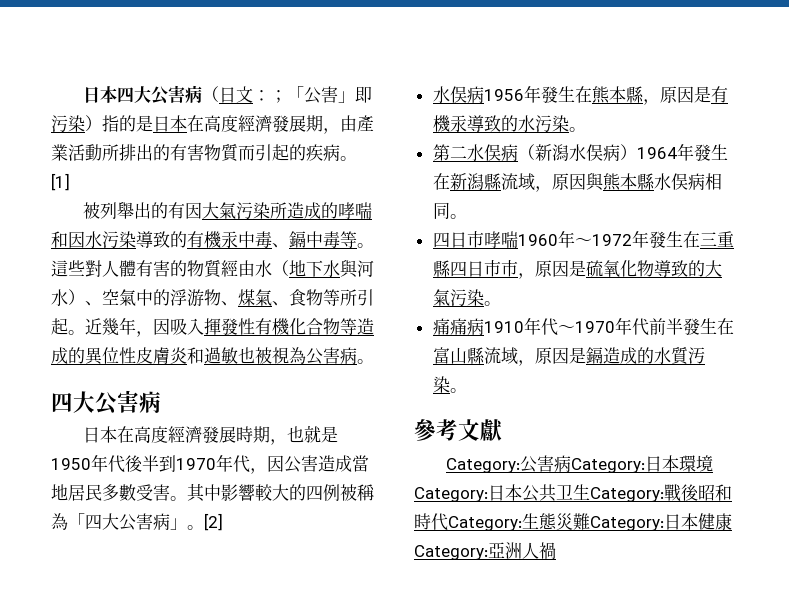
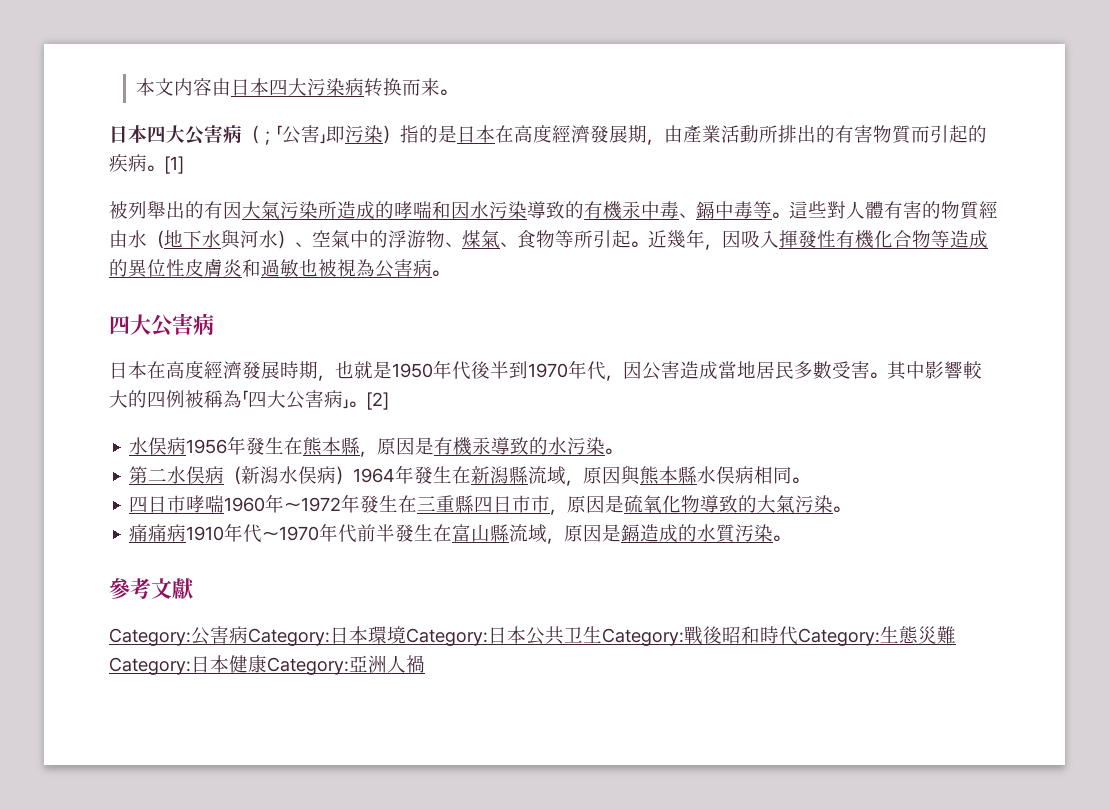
+ 本文内容由日本四大污染病转换而来。
- 日本四大公害病（日文：；「公害」即污染）指的是日本在高度經濟發展期，由產業活動所排出的有害物質而引起的疾病。
+ 日本四大公害病（；「公害」即污染）指的是日本在高度經濟發展期，由產業活動所排出的有害物質而引起的疾病。

